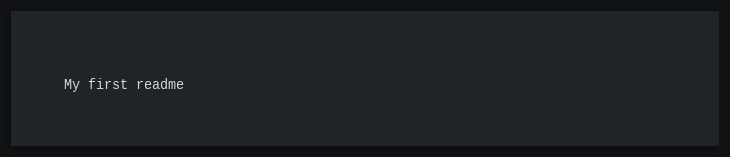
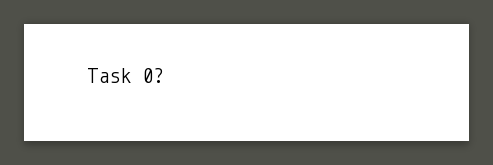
- My first readme
+ Task 0?

